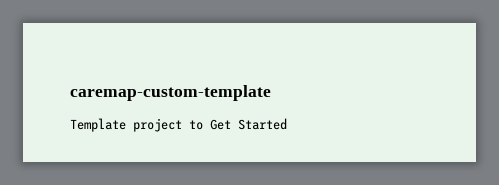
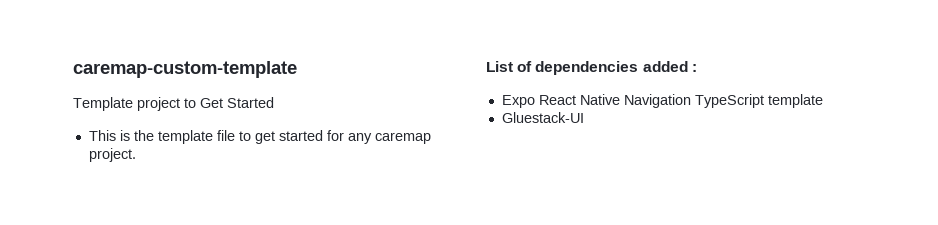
+ This is the template file to get started for any caremap project.
+ List of dependencies added :
+ Expo React Native Navigation TypeScript template
+ Gluestack-UI

